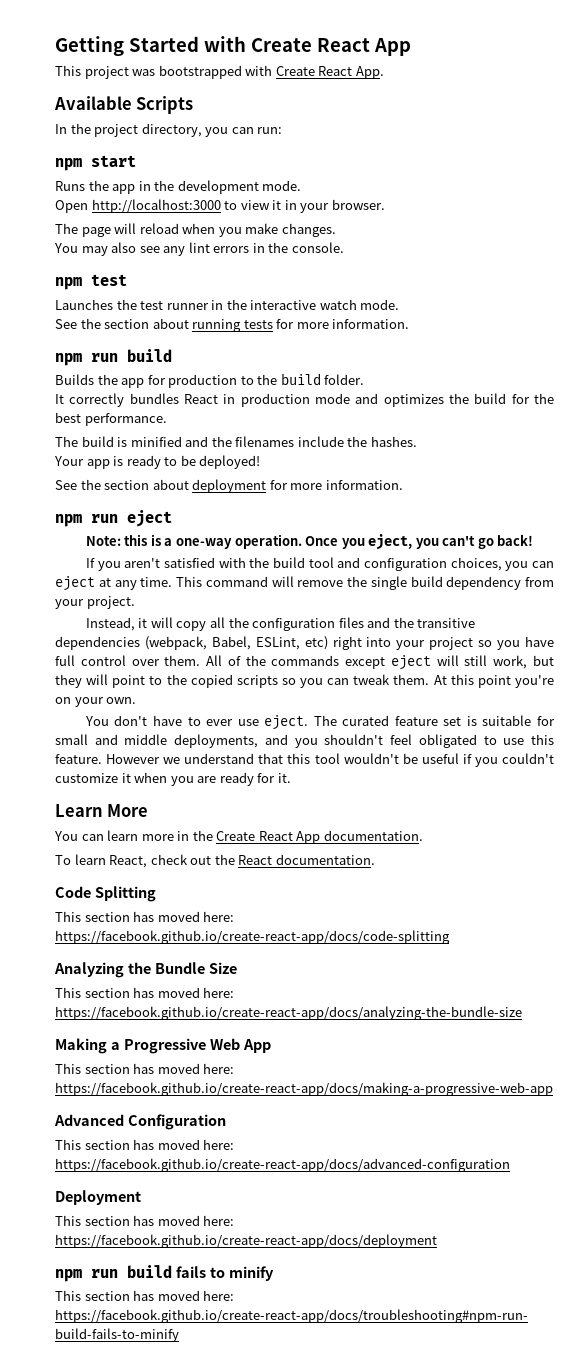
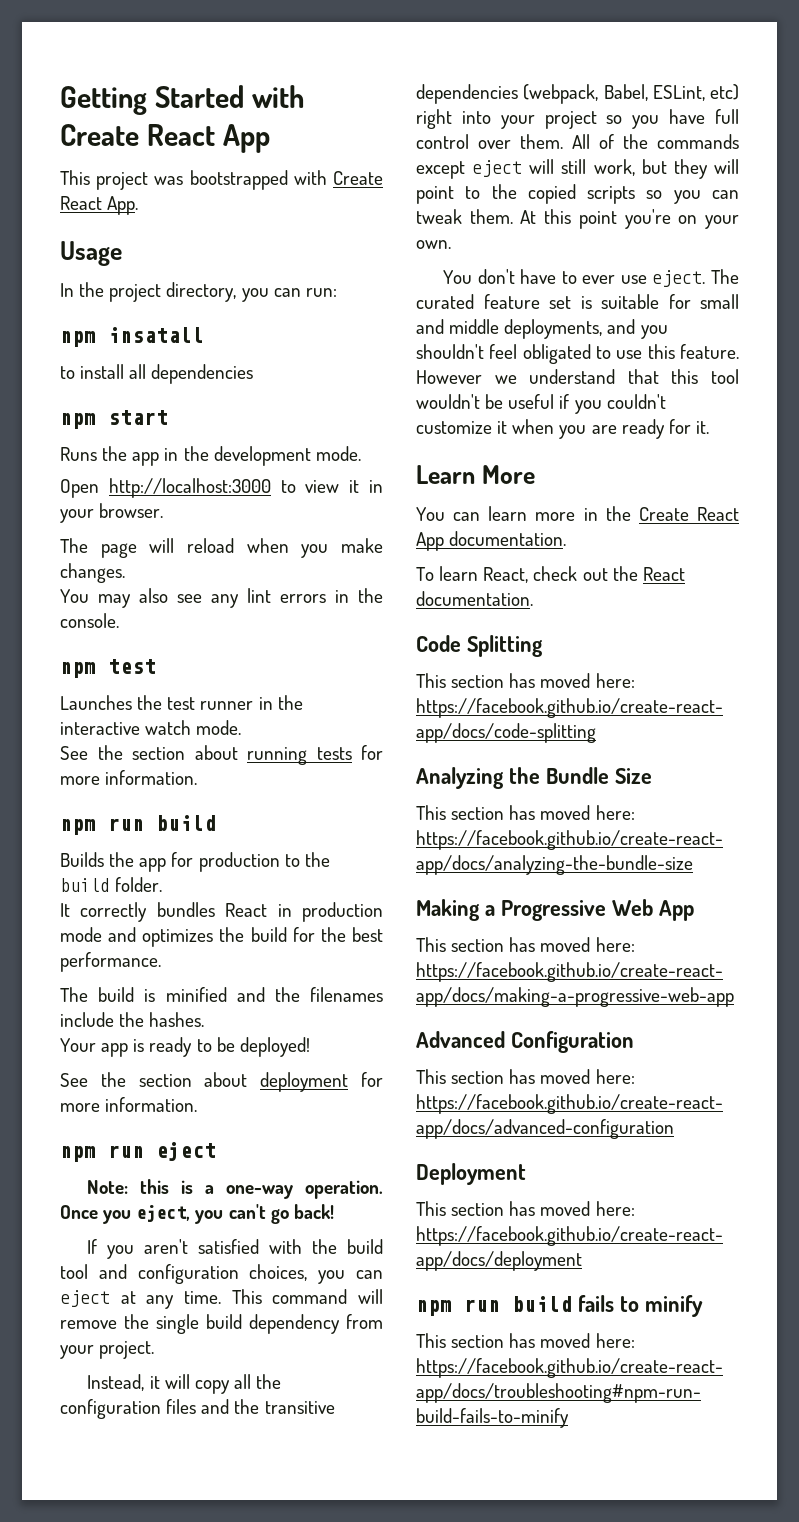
- Available Scripts
+ Usage
+ npm insatall
+ to install all dependencies

